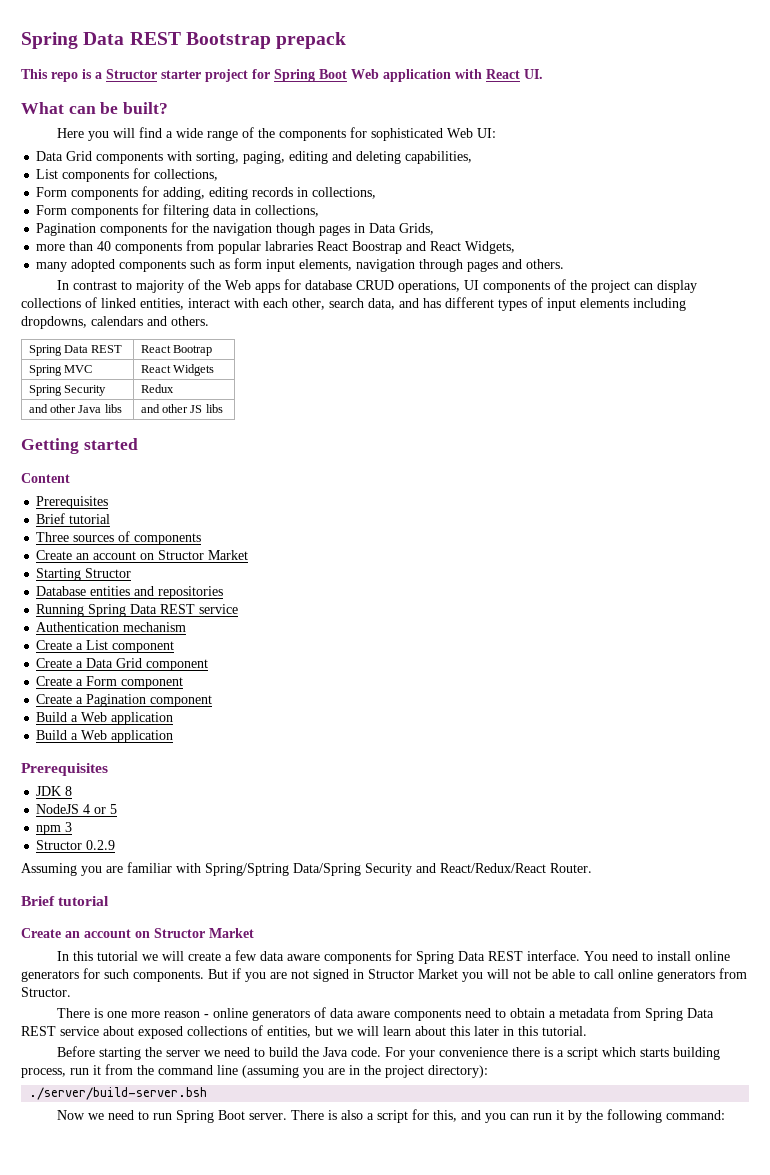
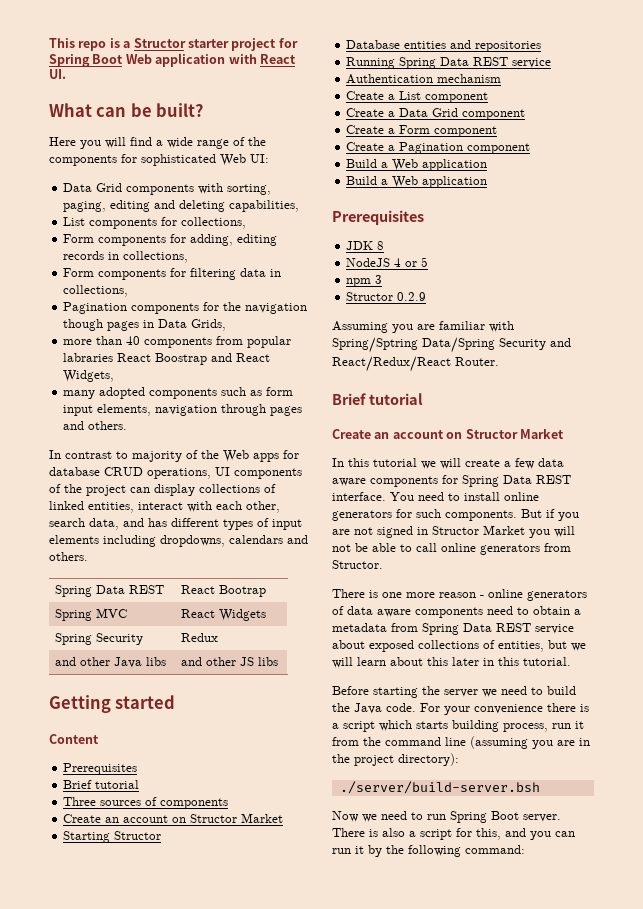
- Spring Data REST Bootstrap prepack

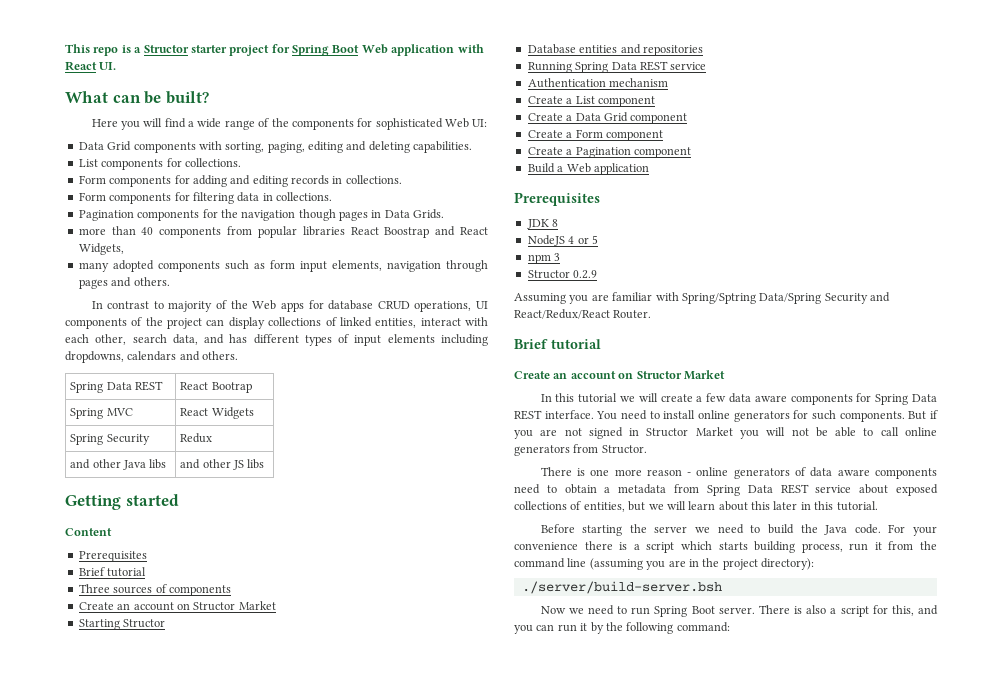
- Data Grid components with sorting, paging, editing and deleting capabilities,
+ Data Grid components with sorting, paging, editing and deleting capabilities.
- List components for collections,
- Form components for adding, editing records in collections,
+ List components for collections.
+ Form components for adding and editing records in collections.
- Form components for filtering data in collections,
+ Form components for filtering data in collections.
- Pagination components for the navigation though pages in Data Grids,
+ Pagination components for the navigation though pages in Data Grids.
- more than 40 components from popular labraries React Boostrap and React Widgets,
+ more than 40 components from popular libraries React Boostrap and React Widgets,
  Create a Pagination component
- Build a Web application

